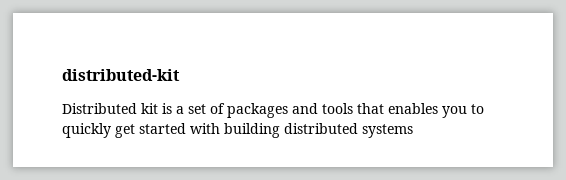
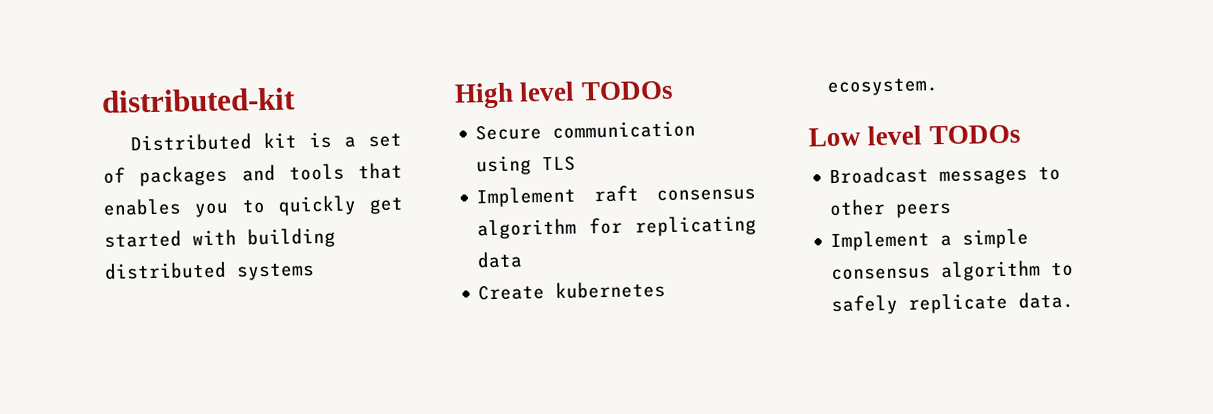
+ High level TODOs
+ Secure communication using TLS
+ Implement raft consensus algorithm for replicating data
+ Create kubernetes ecosystem.
+ Low level TODOs
+ Broadcast messages to other peers
+ Implement a simple consensus algorithm to safely replicate data.

